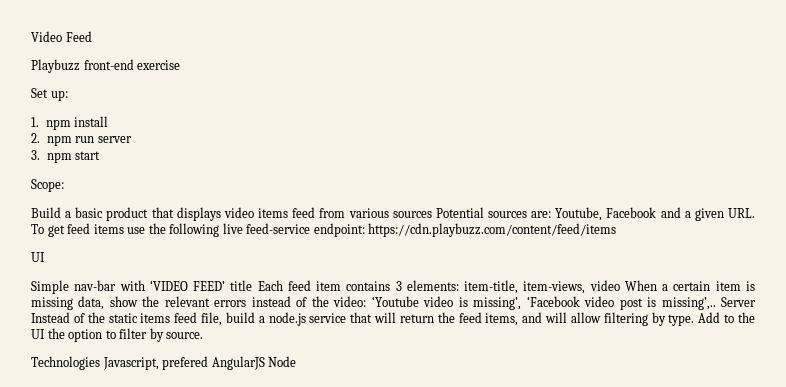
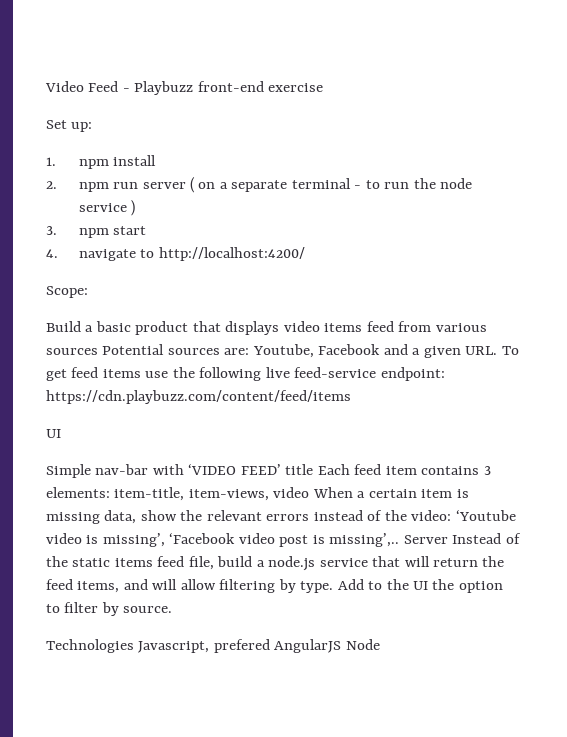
- Video Feed
- Playbuzz front-end exercise
+ Video Feed - Playbuzz front-end exercise
- 2. npm run server
+ 2. npm run server ( on a separate terminal - to run the node service )
+ 4. navigate to http://localhost:4200/

